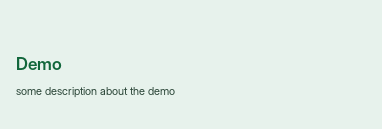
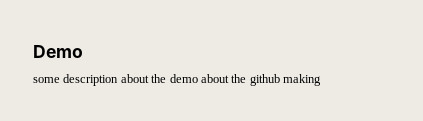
- some description about the demo
+ some description about the demo about the github making

